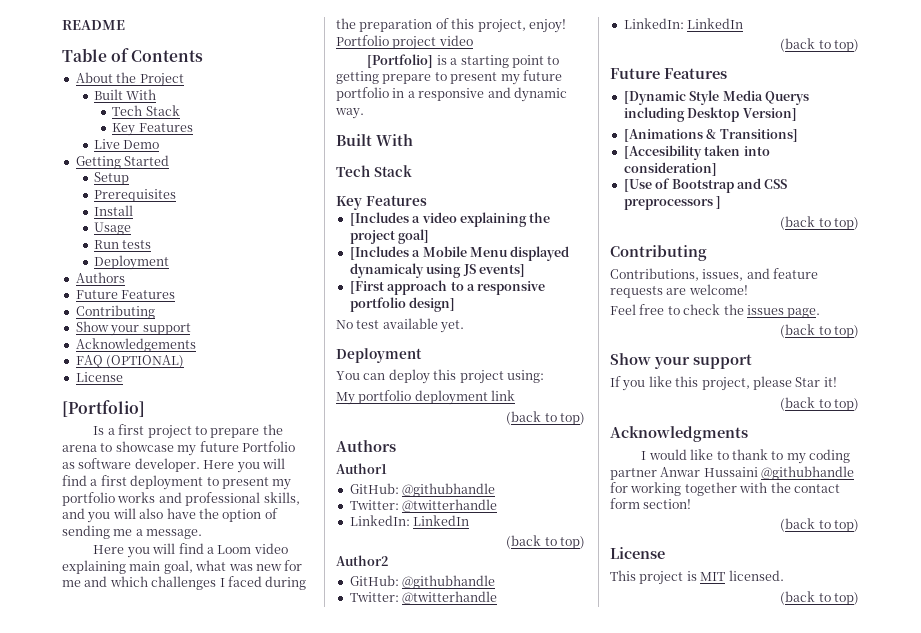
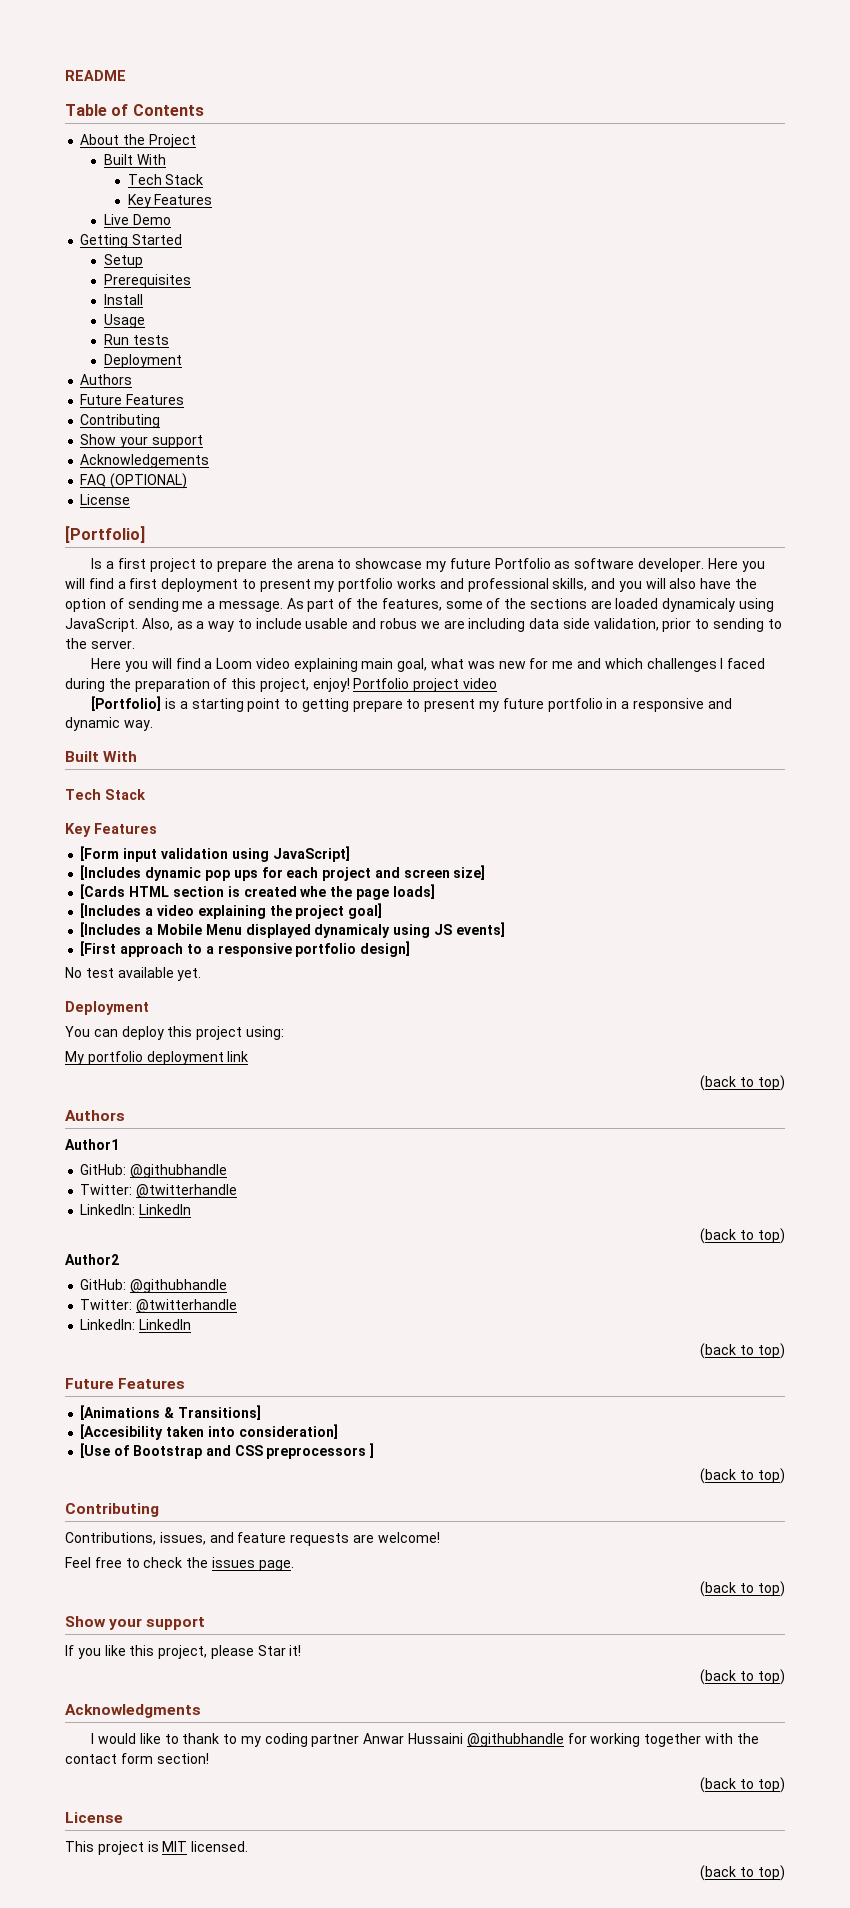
+ As part of the features, some of the sections are loaded dynamicaly using JavaScript. Also, as a way to include usable and robus we are including data side validation, prior to sending to the server.
+ [Form input validation using JavaScript]
+ [Includes dynamic pop ups for each project and screen size]
+ [Cards HTML section is created whe the page loads]
- [Dynamic Style Media Querys including Desktop Version]

